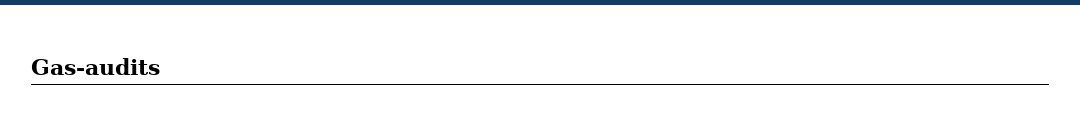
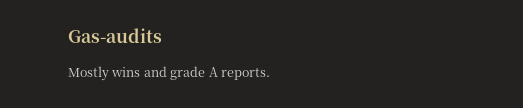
+ Mostly wins and grade A reports.

